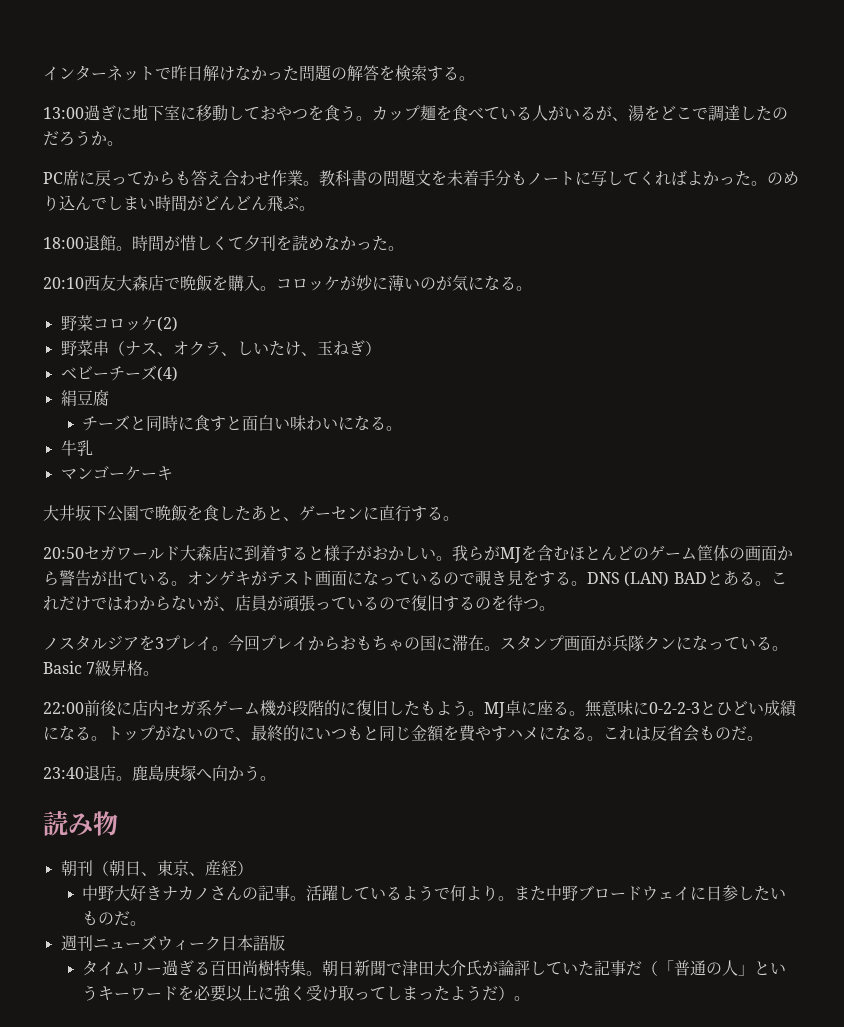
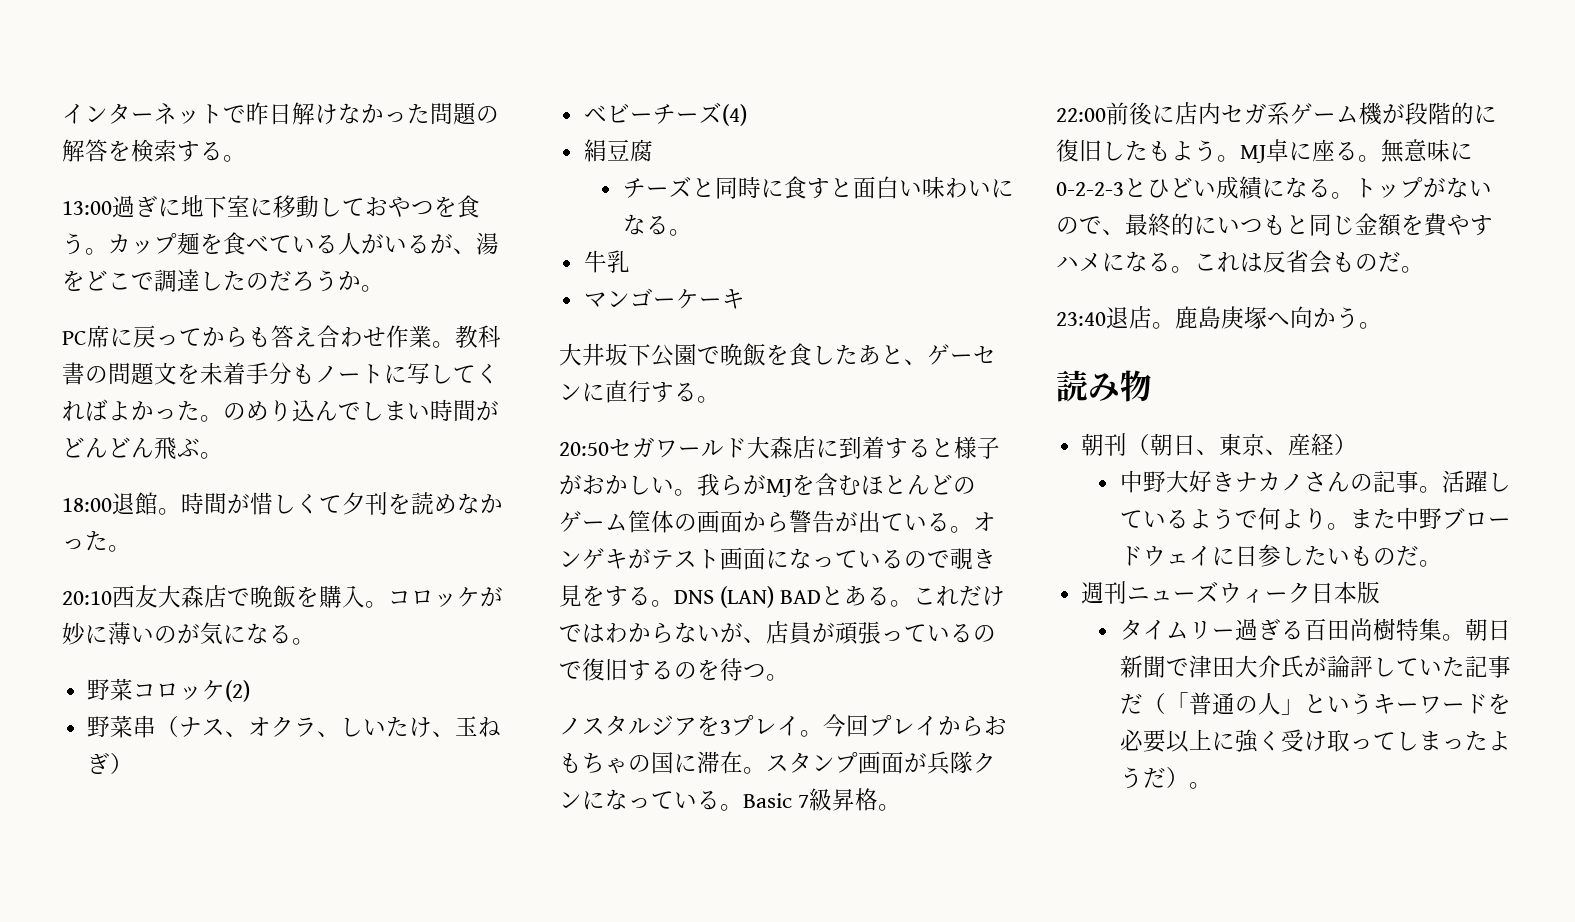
- 週刊ニューズウィーク日本語版
+ 週刊ニューズウィーク日本版

